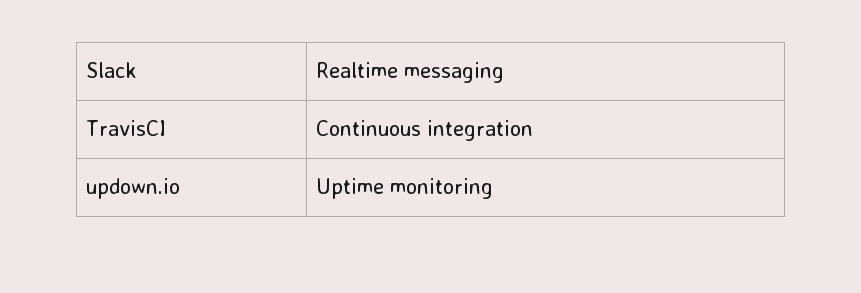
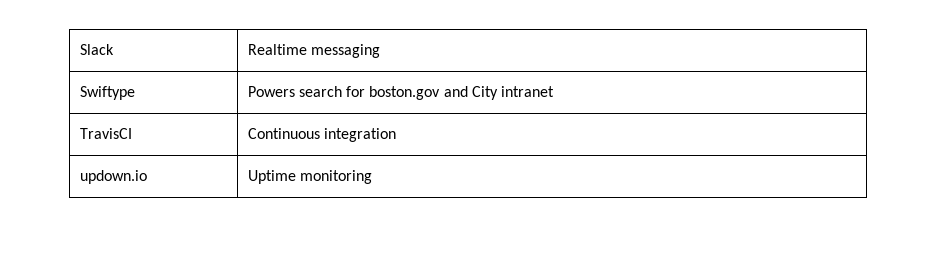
+ Swiftype | Powers search for boston.gov and City intranet

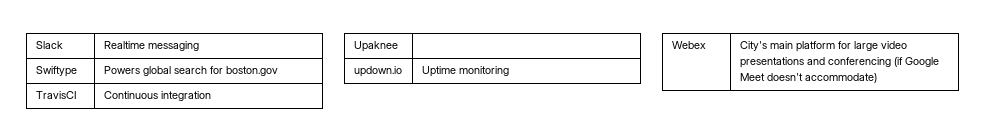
- Swiftype | Powers search for boston.gov and City intranet
+ Swiftype | Powers global search for boston.gov
+ Upaknee |
+ Webex | City's main platform for large video presentations and conferencing (if Google Meet doesn't accommodate)

